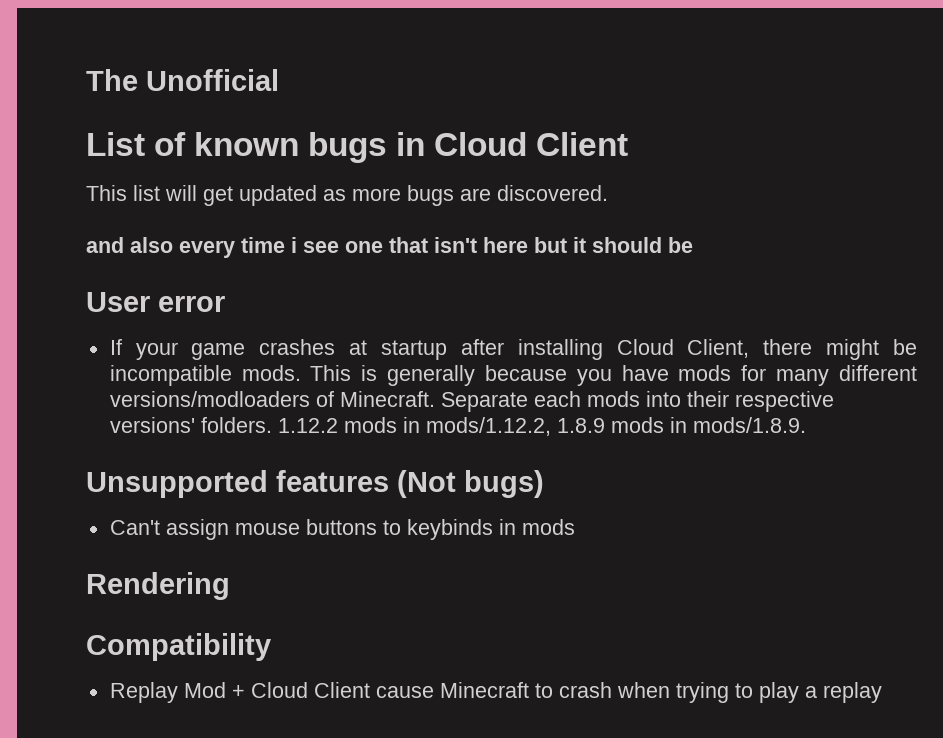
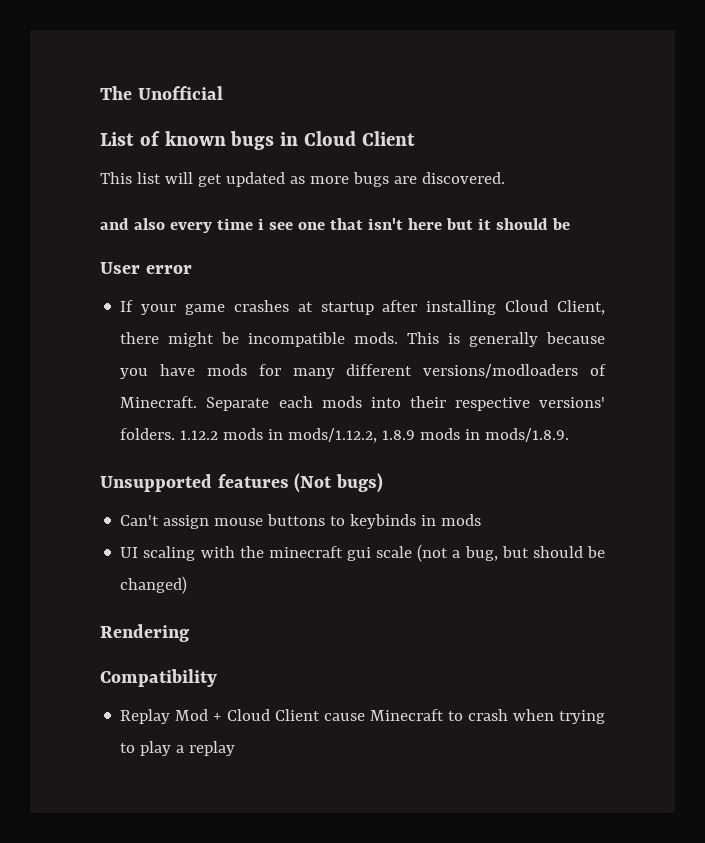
+ UI scaling with the minecraft gui scale (not a bug, but should be changed)

